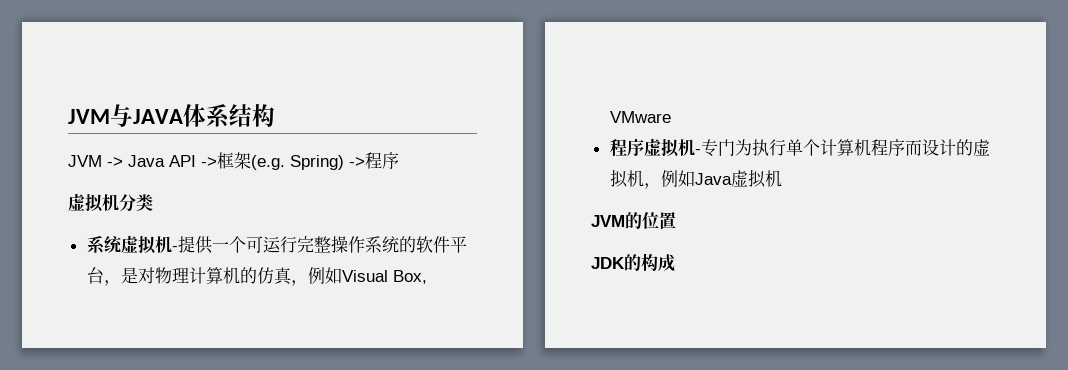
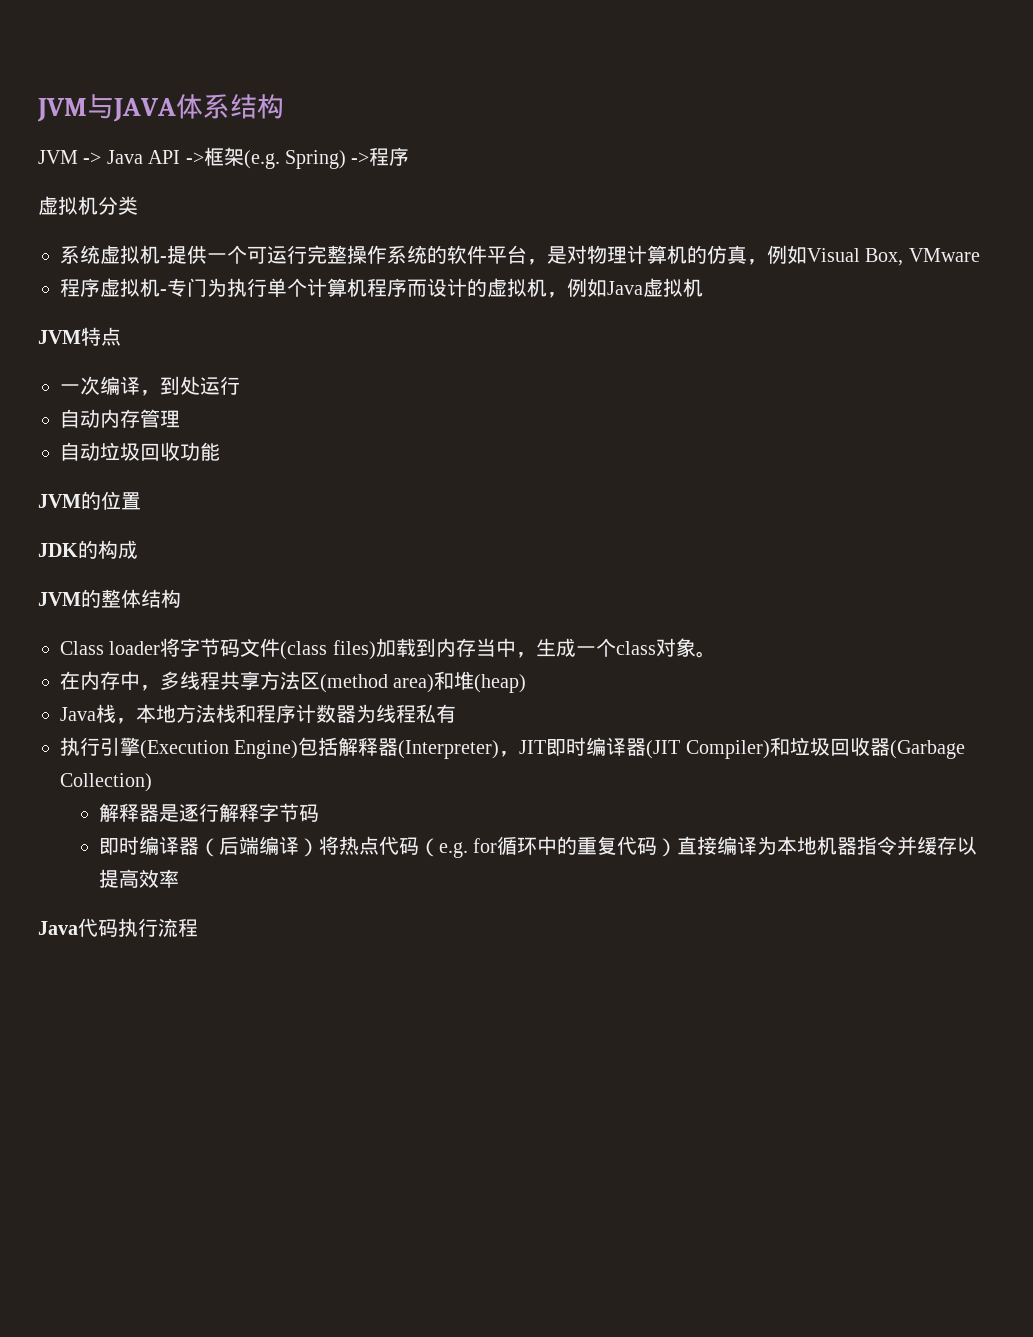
+ JVM特点
+ 一次编译，到处运行
+ 自动内存管理
+ 自动垃圾回收功能
+ JVM的整体结构
+ Class loader将字节码文件(class files)加载到内存当中，生成一个class对象。
+ 在内存中，多线程共享方法区(method area)和堆(heap)
+ Java栈，本地方法栈和程序计数器为线程私有
+ 执行引擎(Execution Engine)包括解释器(Interpreter)，JIT即时编译器(JIT Compiler)和垃圾回收器(Garbage Collection)
+ 解释器是逐行解释字节码
+ 即时编译器（后端编译）将热点代码（e.g. for循环中的重复代码）直接编译为本地机器指令并缓存以提高效率
+ Java代码执行流程

